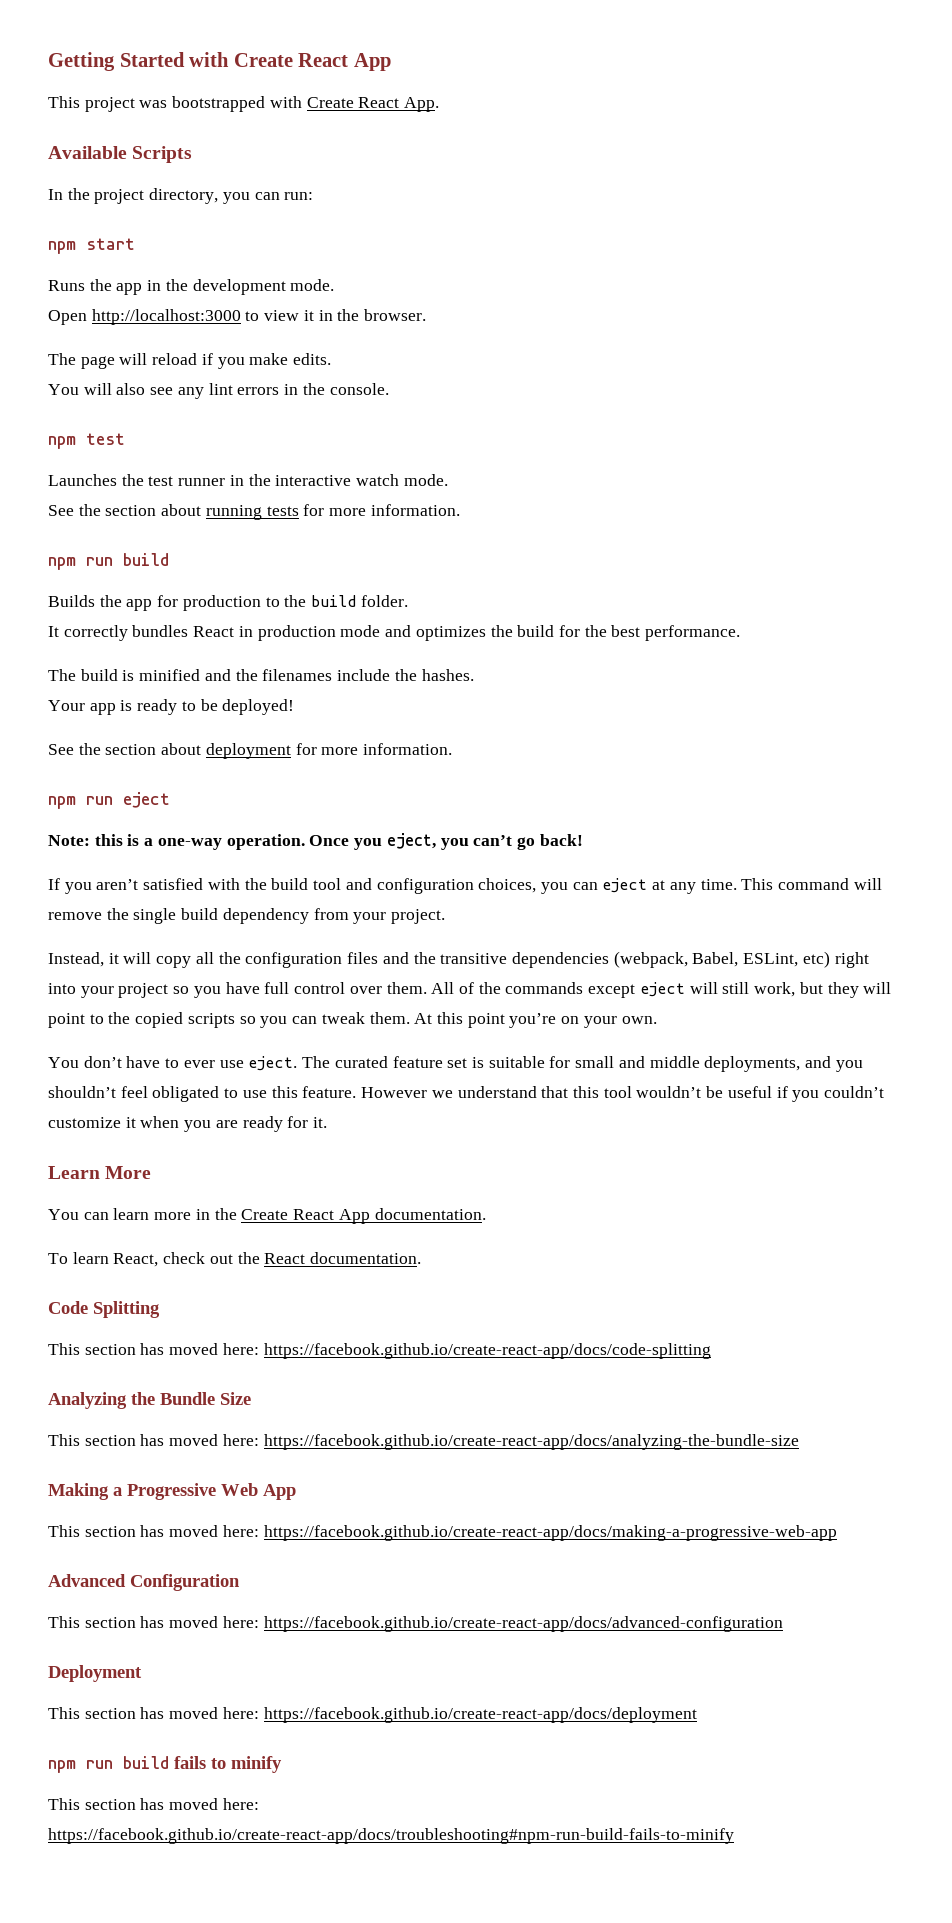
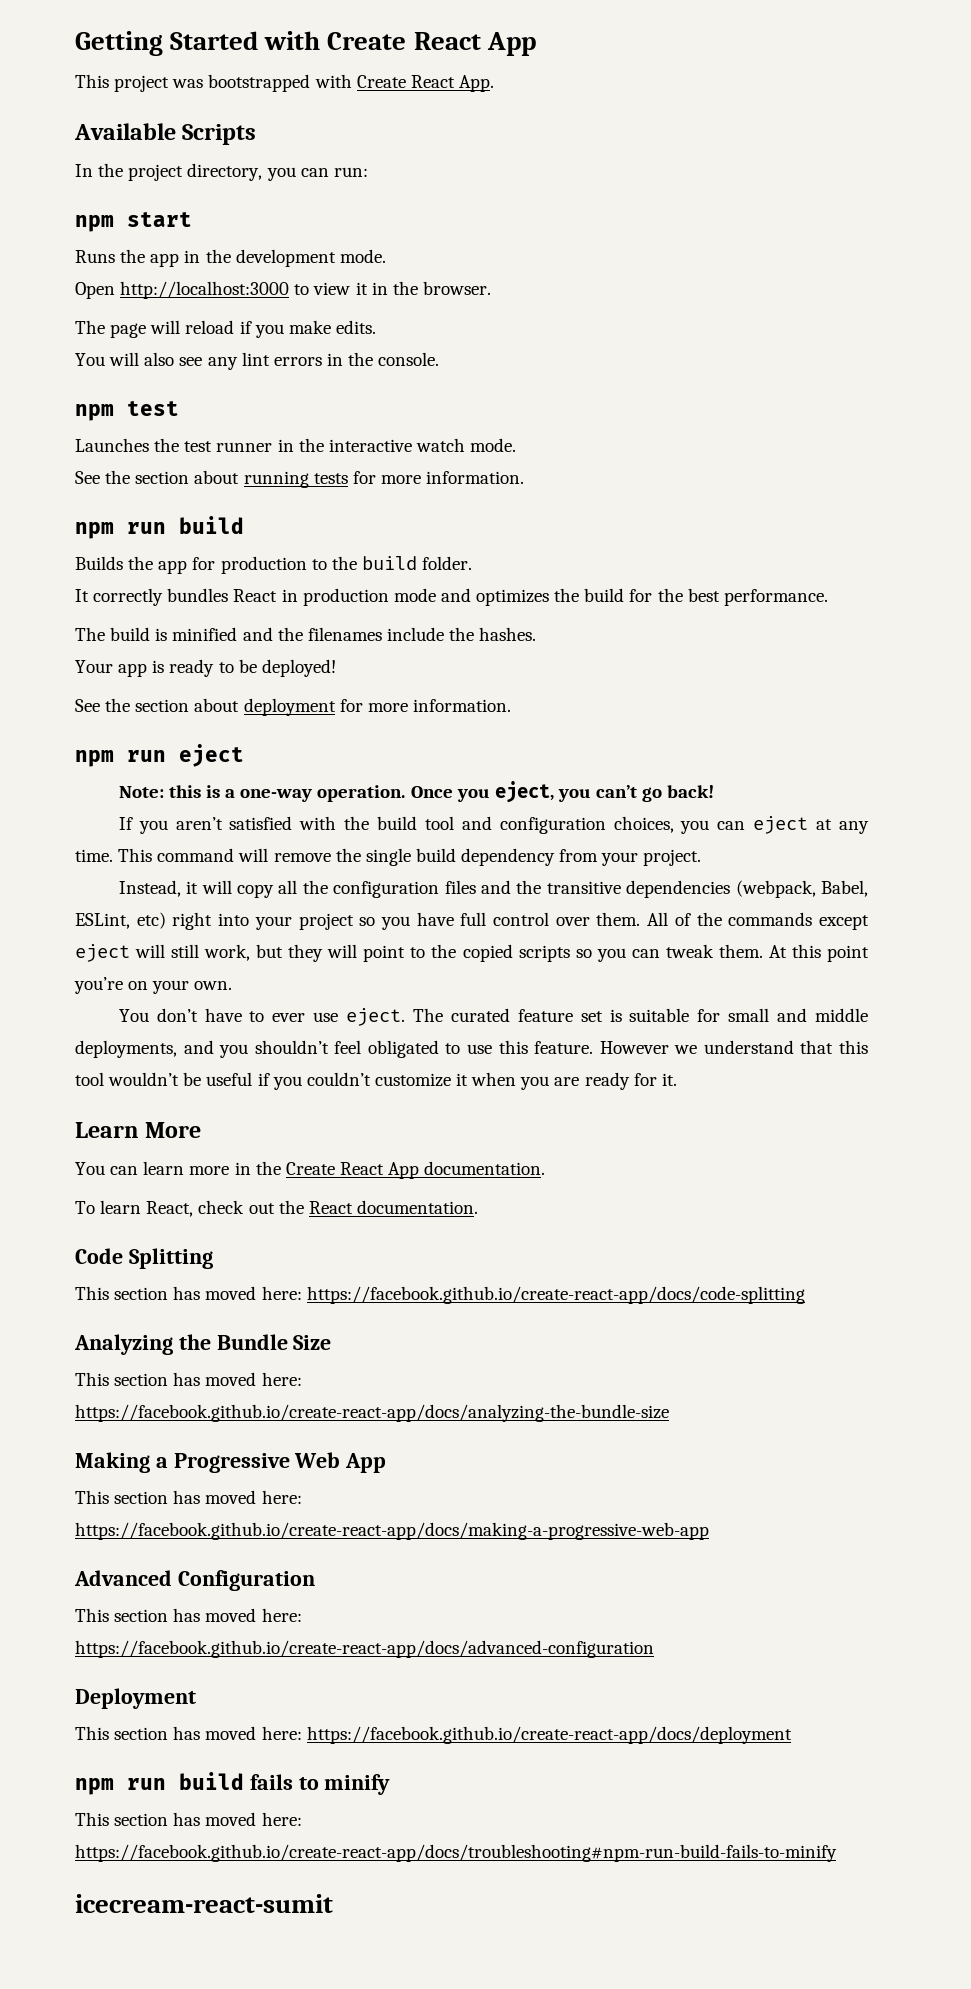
+ icecream-react-sumit

